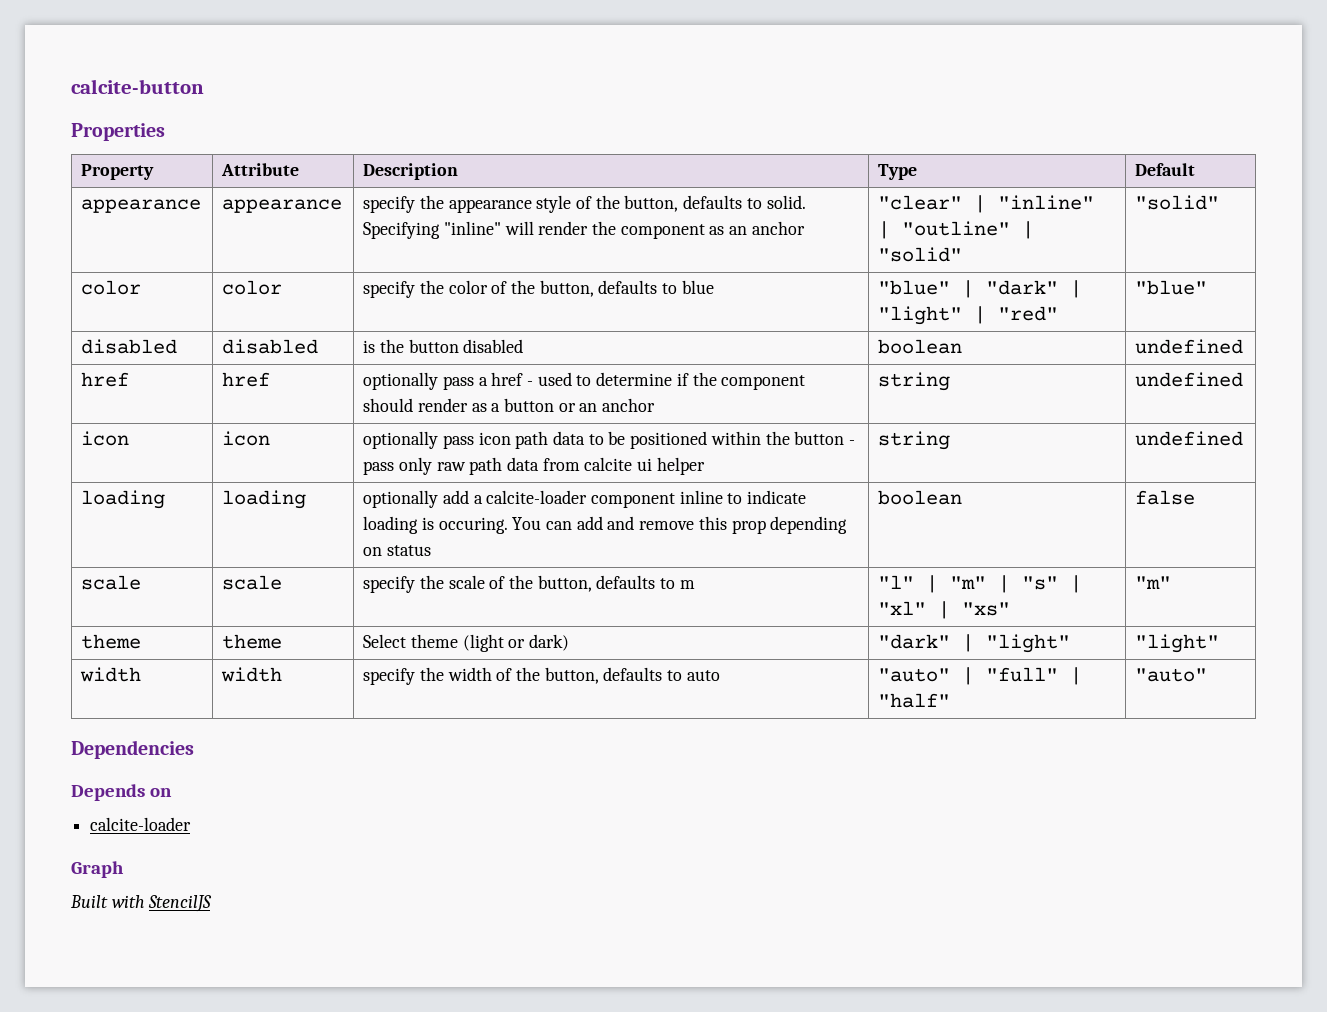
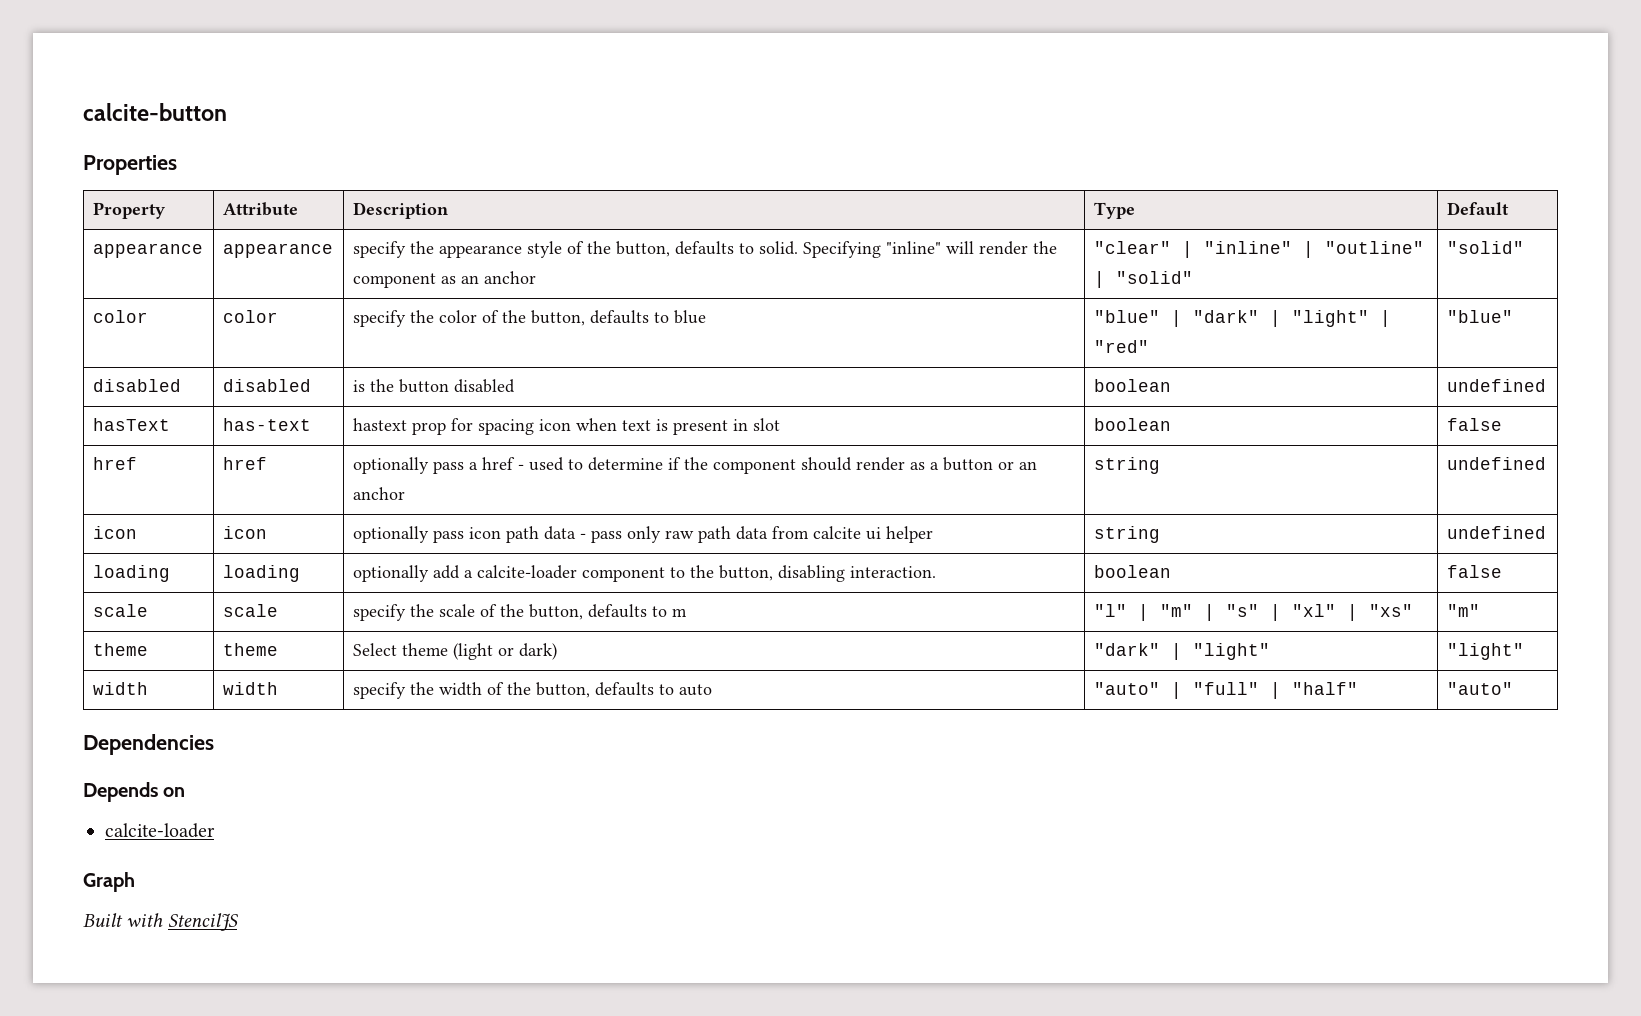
+ hasText | has-text | hastext prop for spacing icon when text is present in slot | boolean | false
- icon | icon | optionally pass icon path data to be positioned within the button - pass only raw path data from calcite ui helper | string | undefined
+ icon | icon | optionally pass icon path data - pass only raw path data from calcite ui helper | string | undefined
- loading | loading | optionally add a calcite-loader component inline to indicate loading is occuring. You can add and remove this prop depending on status | boolean | false
+ loading | loading | optionally add a calcite-loader component to the button, disabling interaction. | boolean | false

